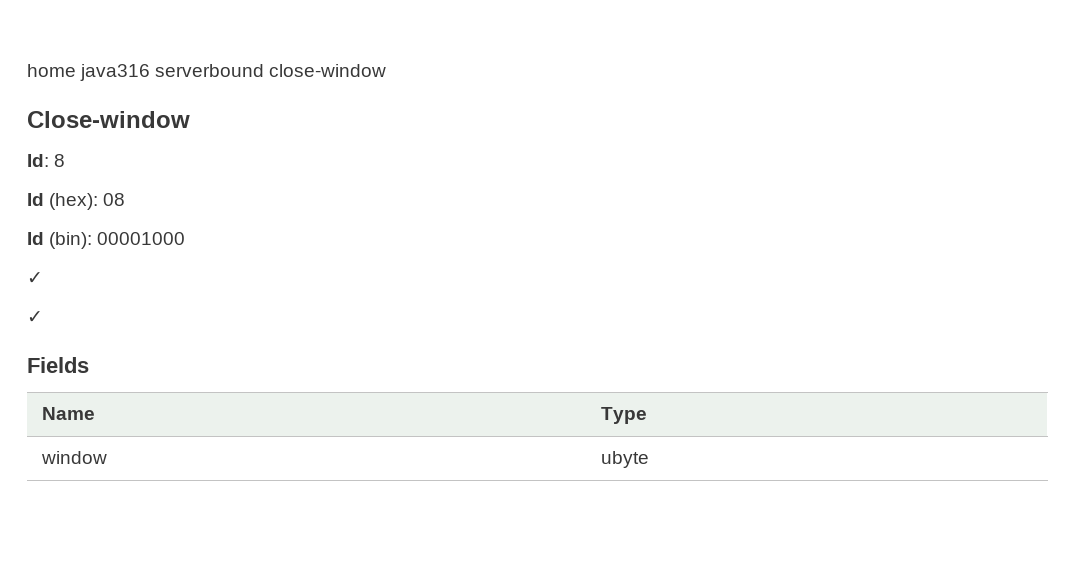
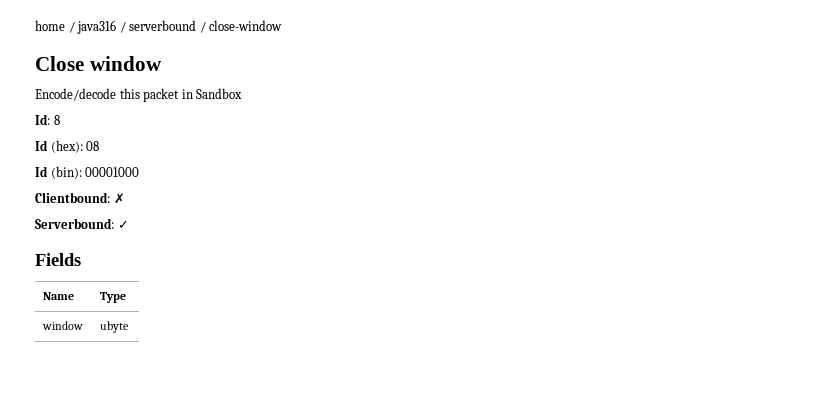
- home java316 serverbound close-window
- Close-window
+ home / java316 / serverbound / close-window
+ Close window
+ Encode/decode this packet in Sandbox
  Id (bin): 00001000
- ✓
- ✓
+ Clientbound: ✗
+ Serverbound: ✓

